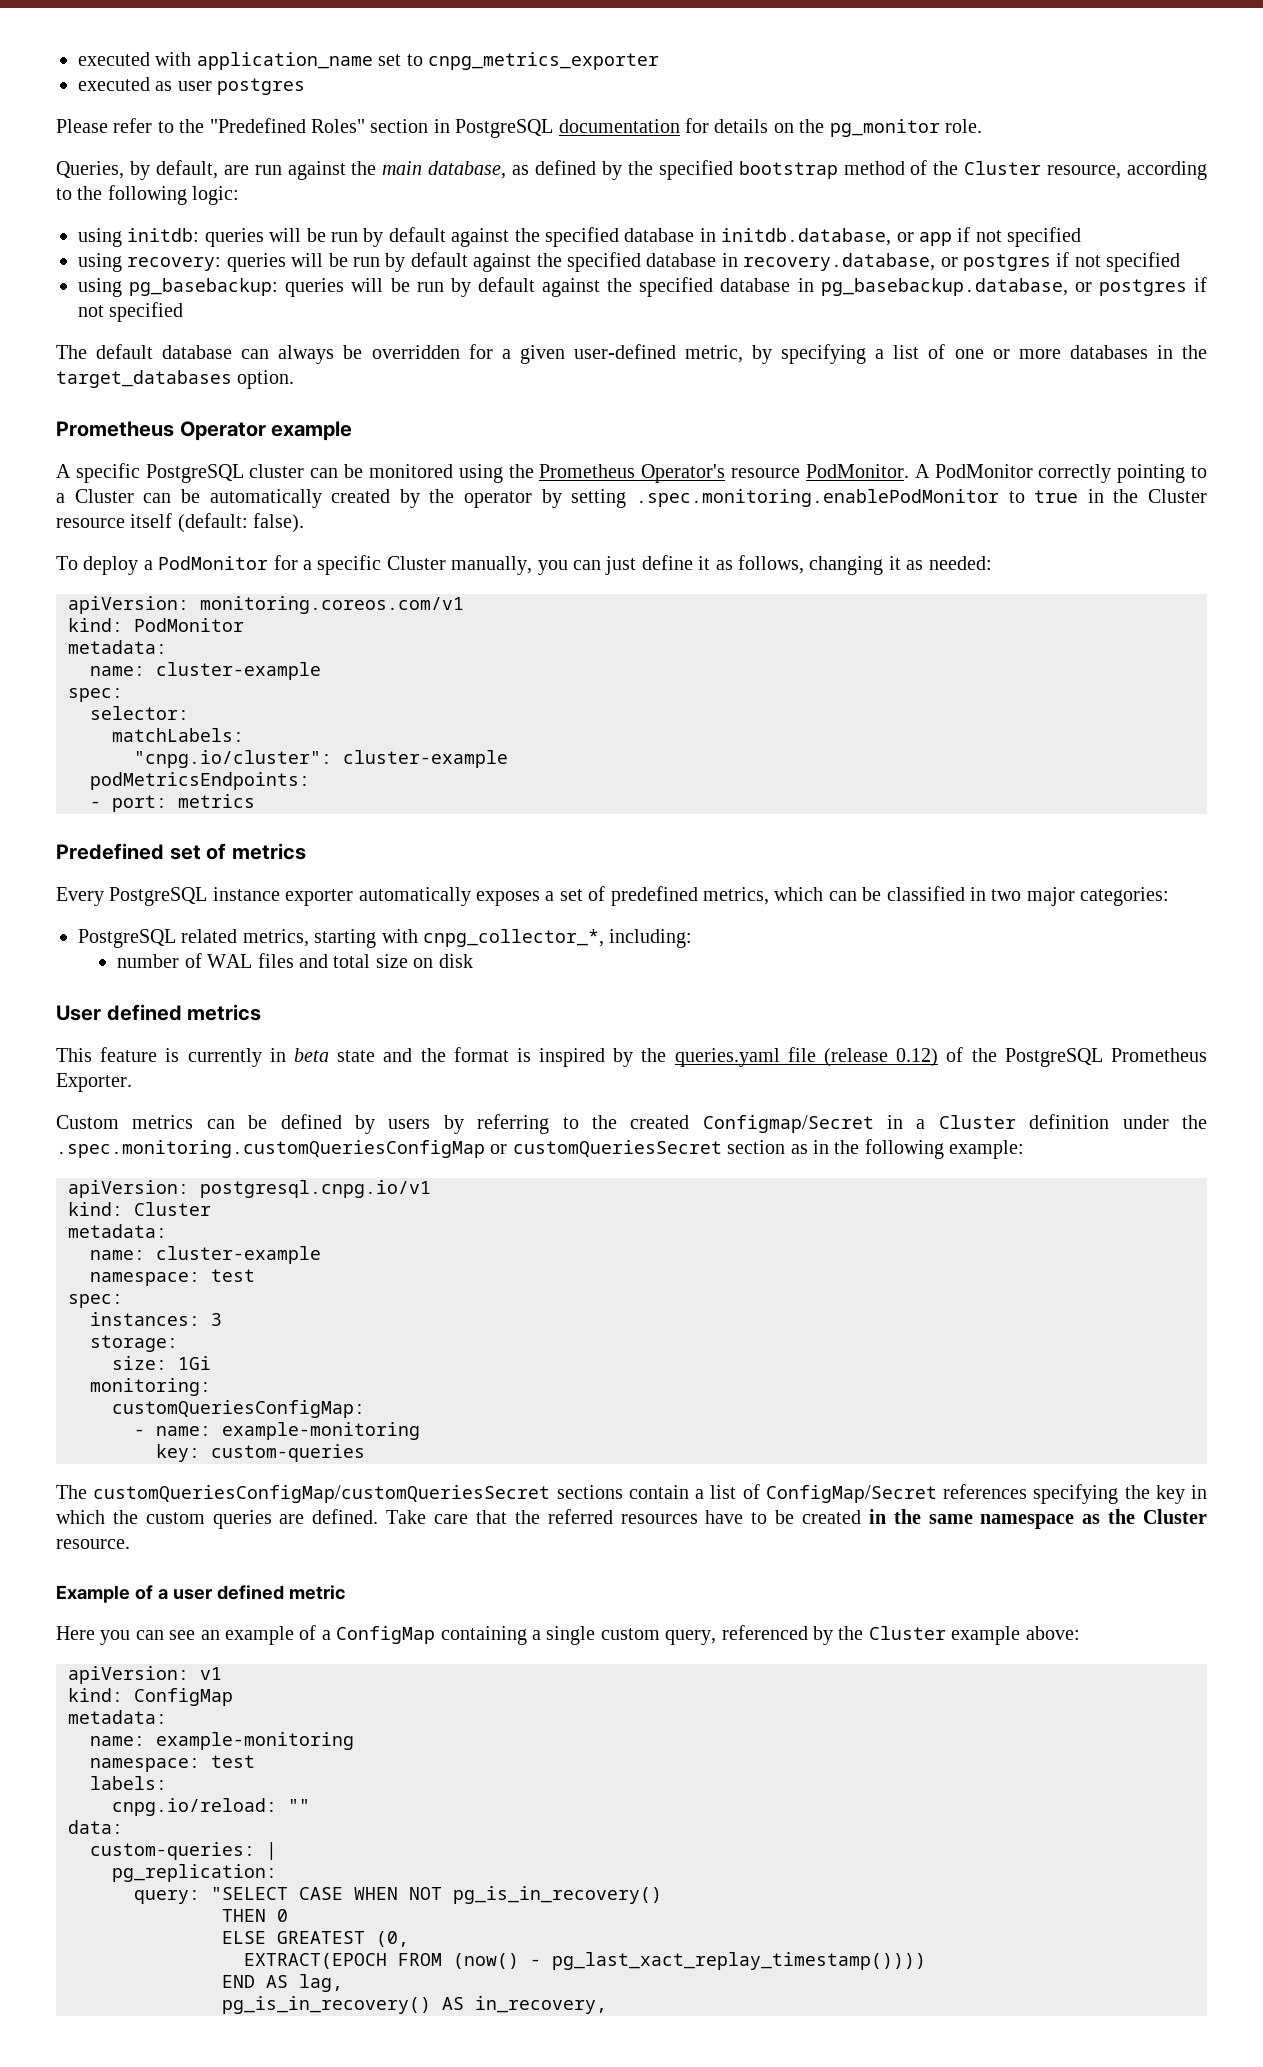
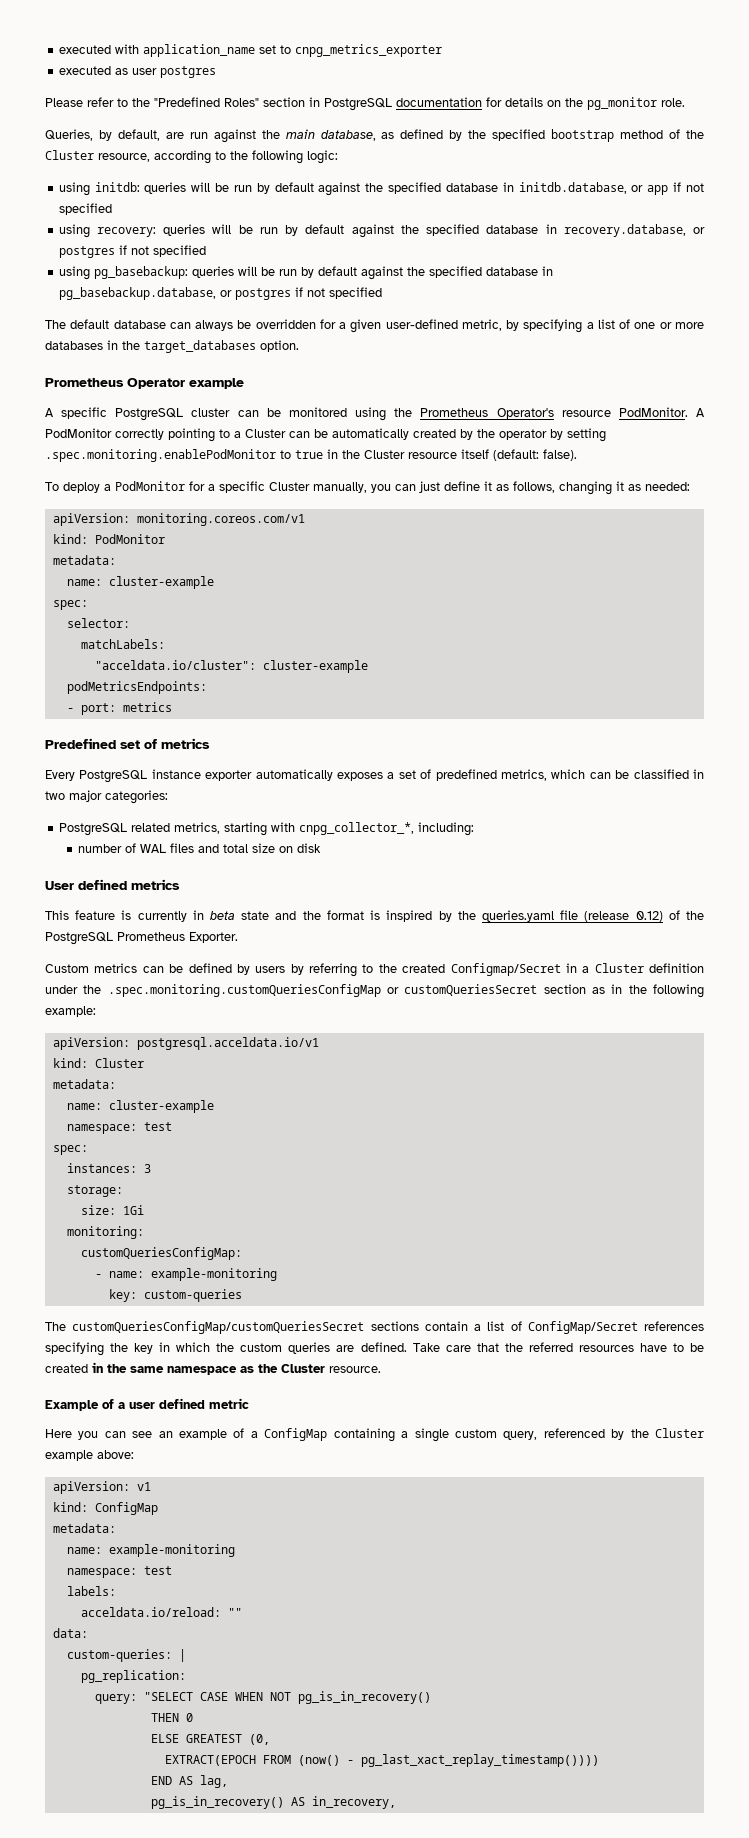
- "cnpg.io/cluster": cluster-example
+ "acceldata.io/cluster": cluster-example
- apiVersion: postgresql.cnpg.io/v1
+ apiVersion: postgresql.acceldata.io/v1
- cnpg.io/reload: ""
+ acceldata.io/reload: ""

